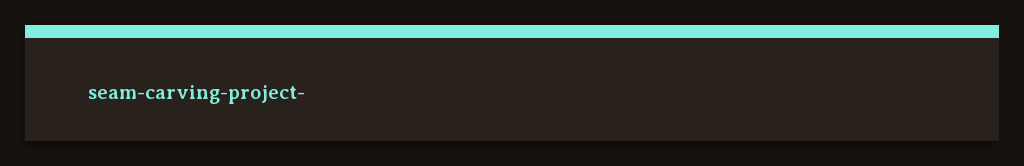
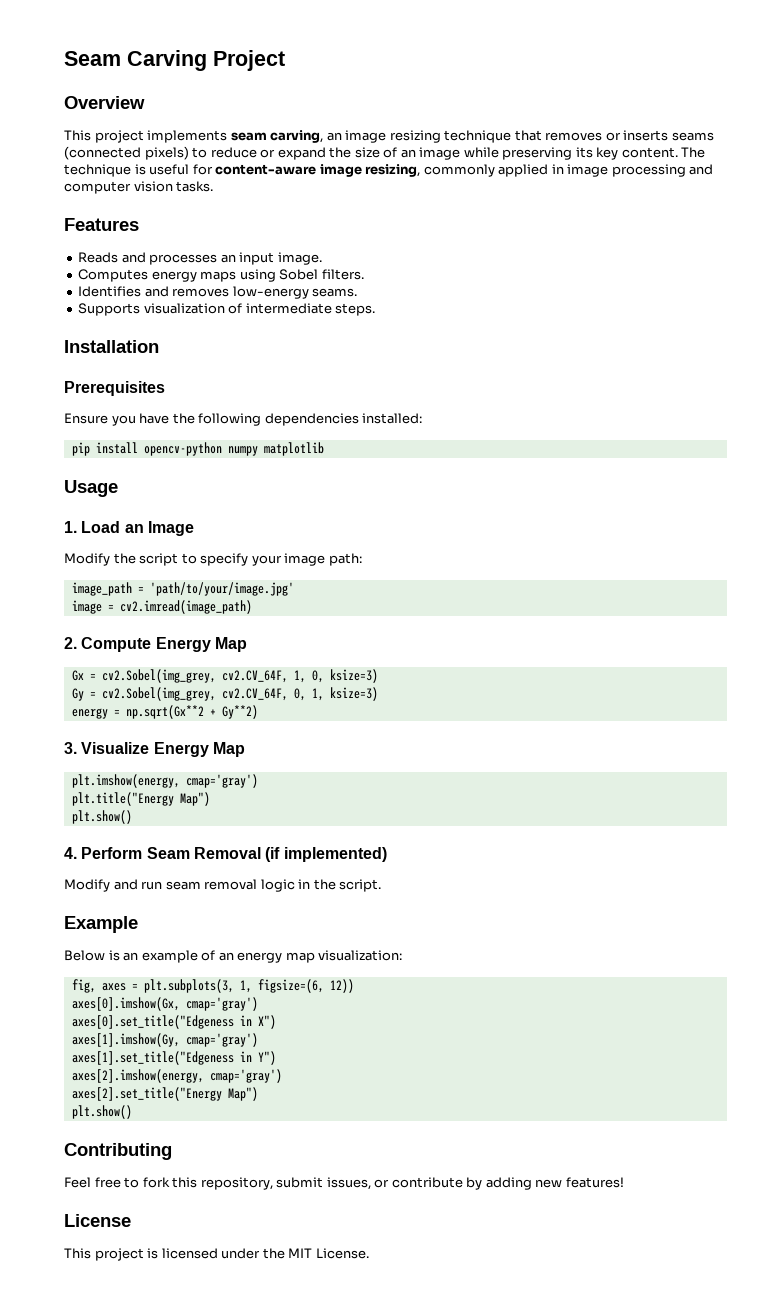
- seam-carving-project-
+ Seam Carving Project
+ Overview
+ This project implements seam carving, an image resizing technique that removes or inserts seams (connected pixels) to reduce or expand the size of an image while preserving its key content. The technique is useful for content-aware image resizing, commonly applied in image processing and computer vision tasks.
+ Features
+ Reads and processes an input image.
+ Computes energy maps using Sobel filters.
+ Identifies and removes low-energy seams.
+ Supports visualization of intermediate steps.
+ Installation
+ Prerequisites
+ Ensure you have the following dependencies installed:
+ pip install opencv-python numpy matplotlib
+ Usage
+ 1. Load an Image
+ Modify the script to specify your image path:
+ image_path = 'path/to/your/image.jpg'
+ image = cv2.imread(image_path)
+ 2. Compute Energy Map
+ Gx = cv2.Sobel(img_grey, cv2.CV_64F, 1, 0, ksize=3)
+ Gy = cv2.Sobel(img_grey, cv2.CV_64F, 0, 1, ksize=3)
+ energy = np.sqrt(Gx**2 + Gy**2)
+ 3. Visualize Energy Map
+ plt.imshow(energy, cmap='gray')
+ plt.title("Energy Map")
+ plt.show()
+ 4. Perform Seam Removal (if implemented)
+ Modify and run seam removal logic in the script.
+ Example
+ Below is an example of an energy map visualization:
+ fig, axes = plt.subplots(3, 1, figsize=(6, 12))
+ axes[0].imshow(Gx, cmap='gray')
+ axes[0].set_title("Edgeness in X")
+ axes[1].imshow(Gy, cmap='gray')
+ axes[1].set_title("Edgeness in Y")
+ axes[2].imshow(energy, cmap='gray')
+ axes[2].set_title("Energy Map")
+ plt.show()
+ Contributing
+ Feel free to fork this repository, submit issues, or contribute by adding new features!
+ License
+ This project is licensed under the MIT License.

